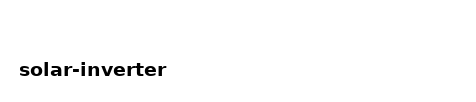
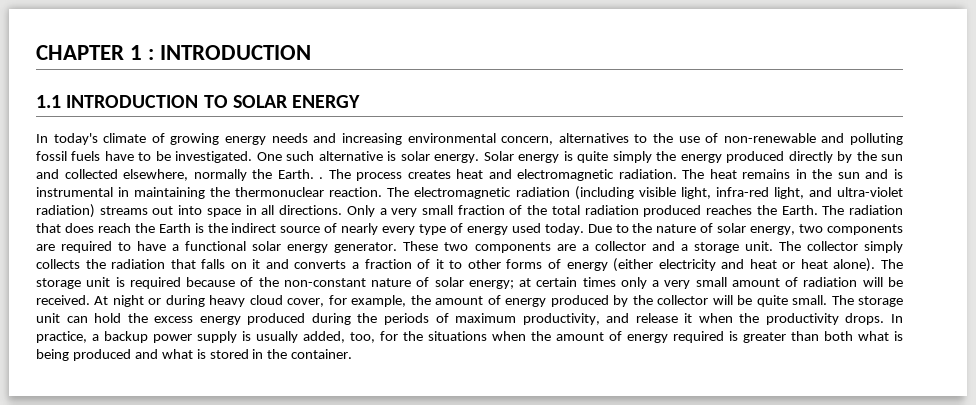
- solar-inverter
+ CHAPTER 1 : INTRODUCTION
+ 1.1 INTRODUCTION TO SOLAR ENERGY
+ In today's climate of growing energy needs and increasing environmental concern, alternatives to the use of non-renewable and polluting fossil fuels have to be investigated. One such alternative is solar energy. Solar energy is quite simply the energy produced directly by the sun and collected elsewhere, normally the Earth. . The process creates heat and electromagnetic radiation. The heat remains in the sun and is instrumental in maintaining the thermonuclear reaction. The electromagnetic radiation (including visible light, infra-red light, and ultra-violet radiation) streams out into space in all directions. Only a very small fraction of the total radiation produced reaches the Earth. The radiation that does reach the Earth is the indirect source of nearly every type of energy used today. Due to the nature of solar energy, two components are required to have a functional solar energy generator. These two components are a collector and a storage unit. The collector simply collects the radiation that falls on it and converts a fraction of it to other forms of energy (either electricity and heat or heat alone). The storage unit is required because of the non-constant nature of solar energy; at certain times only a very small amount of radiation will be received. At night or during heavy cloud cover, for example, the amount of energy produced by the collector will be quite small. The storage unit can hold the excess energy produced during the periods of maximum productivity, and release it when the productivity drops. In practice, a backup power supply is usually added, too, for the situations when the amount of energy required is greater than both what is being produced and what is stored in the container.

